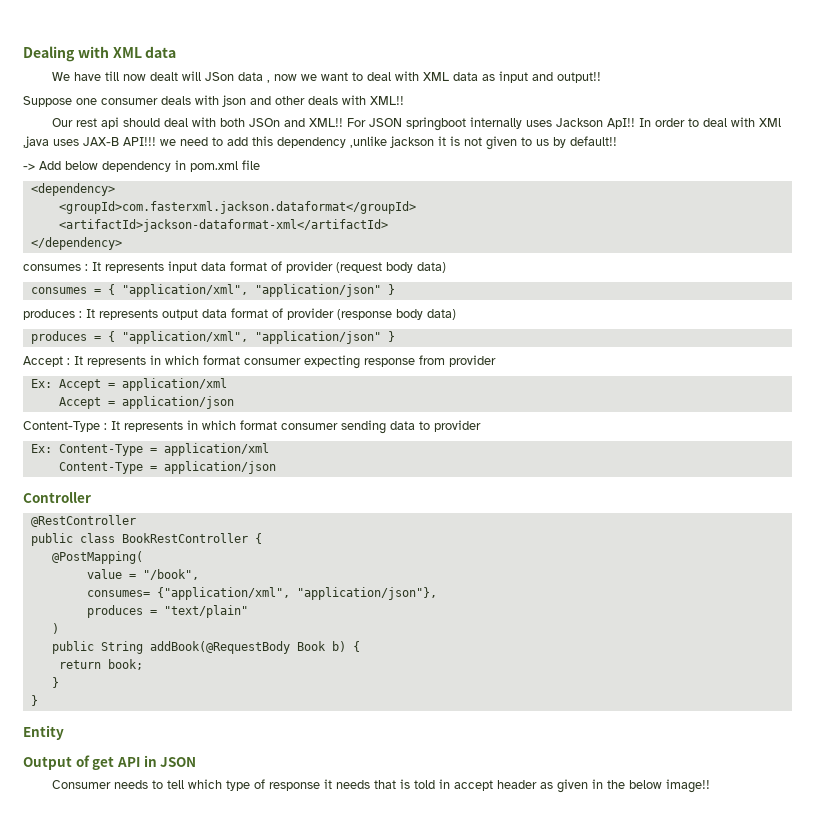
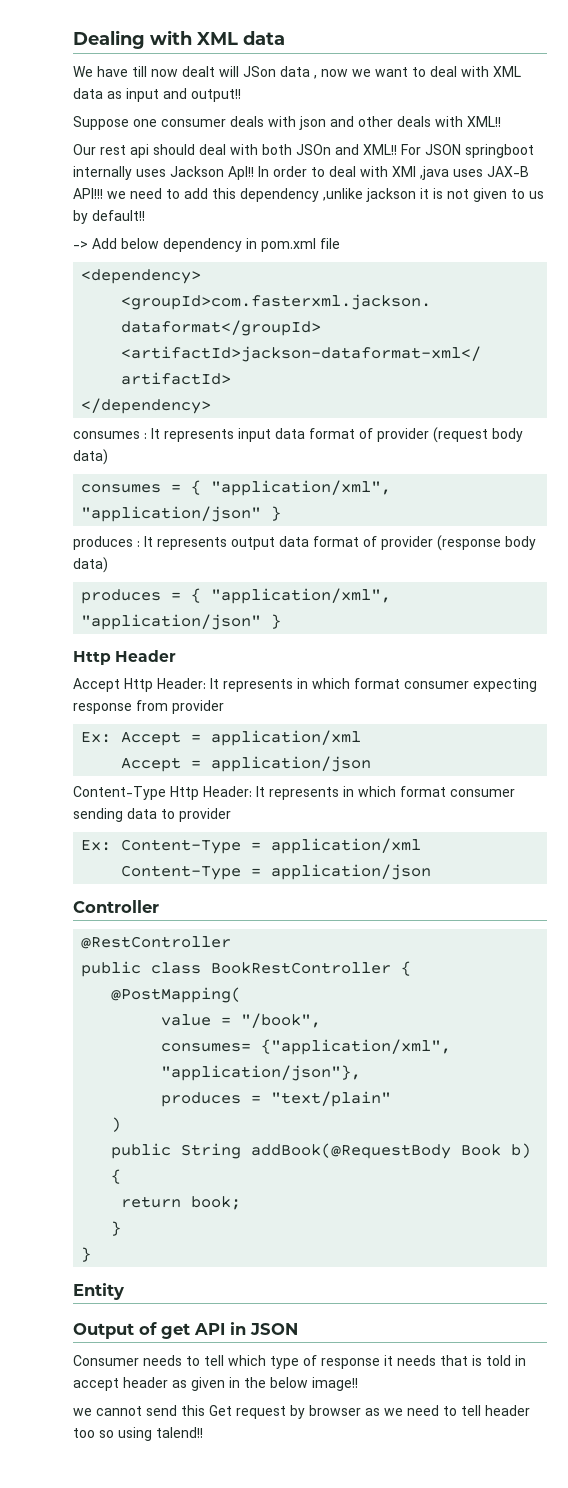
- Accept : It represents in which format consumer expecting response from provider
+ Http Header
+ Accept Http Header: It represents in which format consumer expecting response from provider
- Content-Type : It represents in which format consumer sending data to provider
+ Content-Type Http Header: It represents in which format consumer sending data to provider
+ we cannot send this Get request by browser as we need to tell header too so using talend!!

